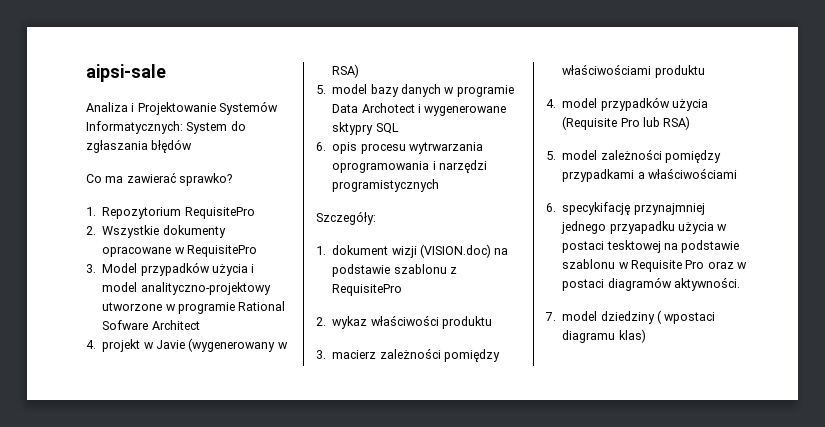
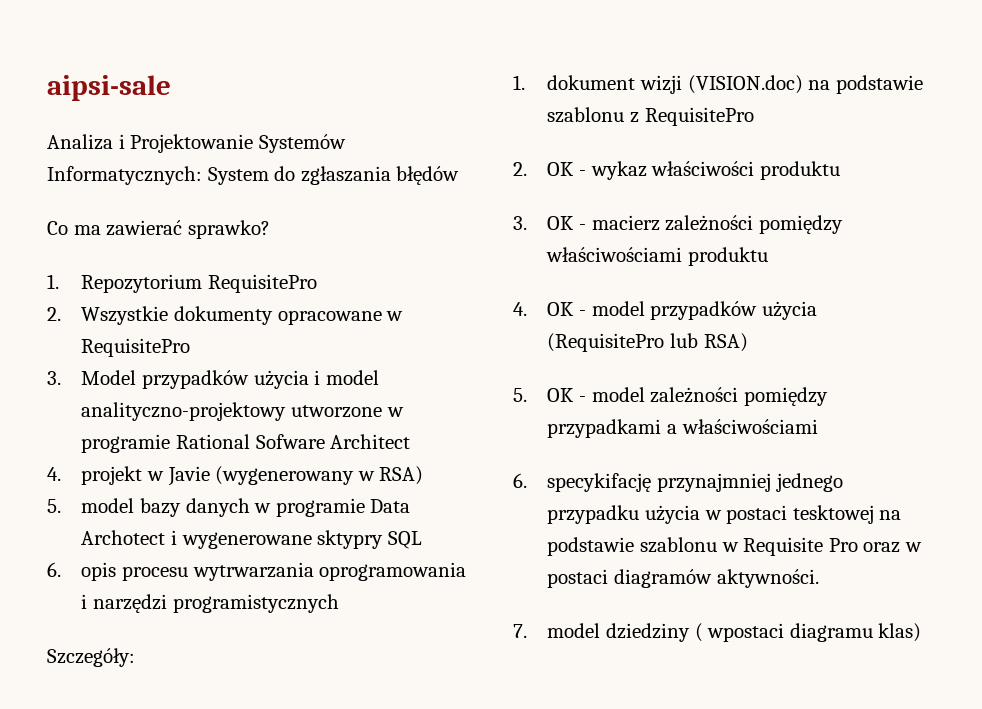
- 2. wykaz właściwości produktu
+ 2. OK - wykaz właściwości produktu
- 3. macierz zależności pomiędzy właściwościami produktu
+ 3. OK - macierz zależności pomiędzy właściwościami produktu
- 4. model przypadków użycia (Requisite Pro lub RSA)
+ 4. OK - model przypadków użycia (RequisitePro lub RSA)
- 5. model zależności pomiędzy przypadkami a właściwościami
+ 5. OK - model zależności pomiędzy przypadkami a właściwościami
- 6. specykifację przynajmniej jednego przyapadku użycia w postaci tesktowej na podstawie szablonu w Requisite Pro oraz w postaci diagramów aktywności.
+ 6. specykifację przynajmniej jednego przypadku użycia w postaci tesktowej na podstawie szablonu w Requisite Pro oraz w postaci diagramów aktywności.

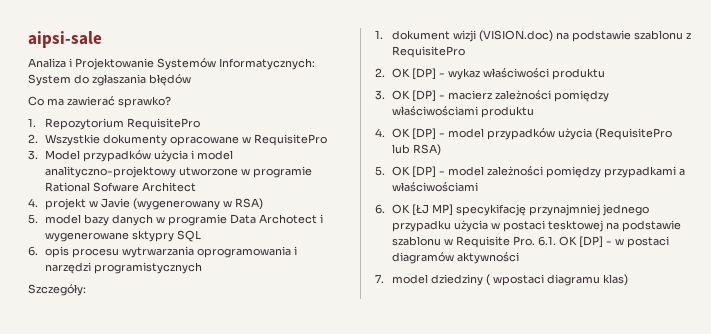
- 2. OK - wykaz właściwości produktu
+ 2. OK [DP] - wykaz właściwości produktu
- 3. OK - macierz zależności pomiędzy właściwościami produktu
+ 3. OK [DP] - macierz zależności pomiędzy właściwościami produktu
- 4. OK - model przypadków użycia (RequisitePro lub RSA)
+ 4. OK [DP] - model przypadków użycia (RequisitePro lub RSA)
- 5. OK - model zależności pomiędzy przypadkami a właściwościami
+ 5. OK [DP] - model zależności pomiędzy przypadkami a właściwościami
- 6. specykifację przynajmniej jednego przypadku użycia w postaci tesktowej na podstawie szablonu w Requisite Pro oraz w postaci diagramów aktywności.
+ 6. OK [ŁJ MP] specykifację przynajmniej jednego przypadku użycia w postaci tesktowej na podstawie szablonu w Requisite Pro. 6.1. OK [DP] - w postaci diagramów aktywności

